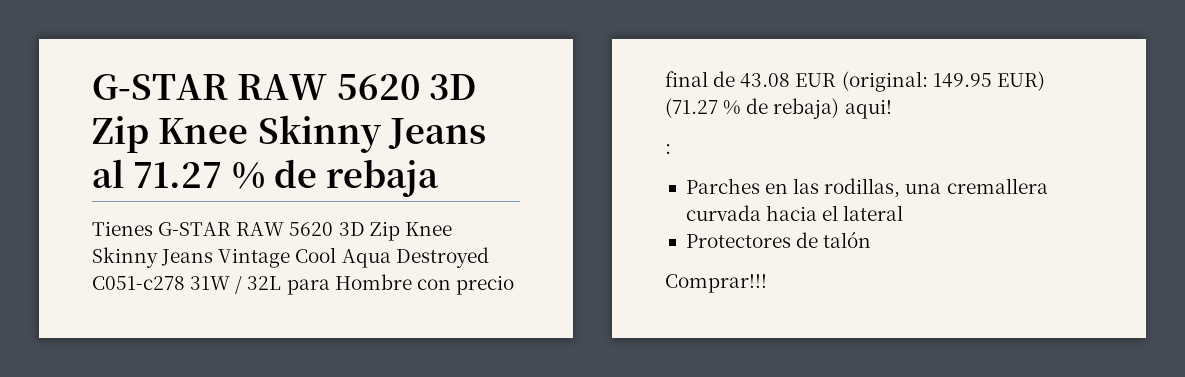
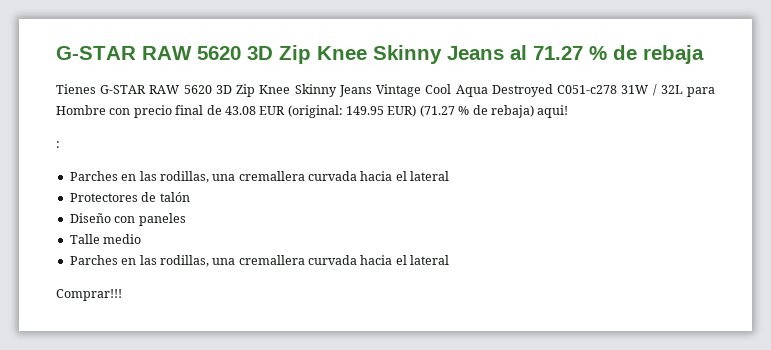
+ Diseño con paneles
+ Talle medio
+ Parches en las rodillas, una cremallera curvada hacia el lateral

